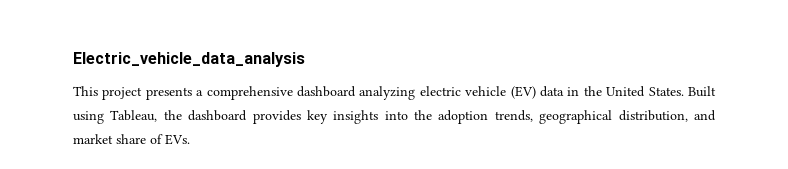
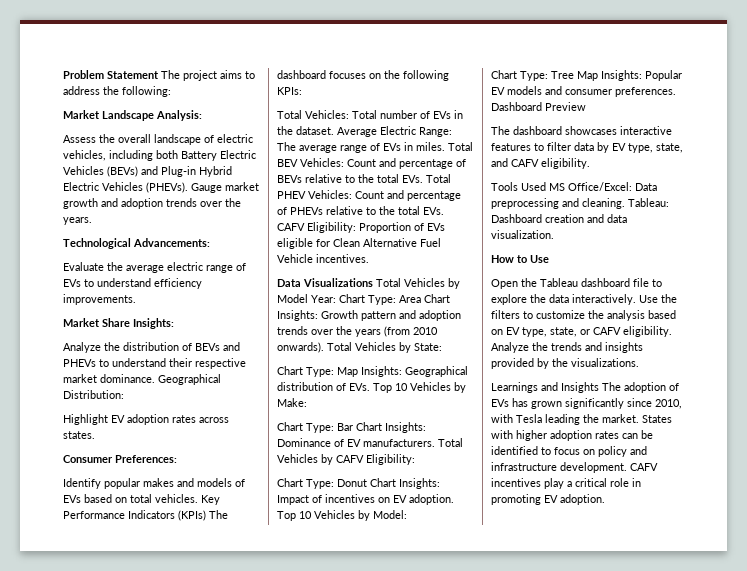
- Electric_vehicle_data_analysis
- This project presents a comprehensive dashboard analyzing electric vehicle (EV) data in the United States. Built using Tableau, the dashboard provides key insights into the adoption trends, geographical distribution, and market share of EVs.
+ Problem Statement The project aims to address the following:
+ Market Landscape Analysis:
+ Assess the overall landscape of electric vehicles, including both Battery Electric Vehicles (BEVs) and Plug-in Hybrid Electric Vehicles (PHEVs). Gauge market growth and adoption trends over the years.
+ Technological Advancements:
+ Evaluate the average electric range of EVs to understand efficiency improvements.
+ Market Share Insights:
+ Analyze the distribution of BEVs and PHEVs to understand their respective market dominance. Geographical Distribution:
+ Highlight EV adoption rates across states.
+ Consumer Preferences:
+ Identify popular makes and models of EVs based on total vehicles. Key Performance Indicators (KPIs) The dashboard focuses on the following KPIs:
+ Total Vehicles: Total number of EVs in the dataset. Average Electric Range: The average range of EVs in miles. Total BEV Vehicles: Count and percentage of BEVs relative to the total EVs. Total PHEV Vehicles: Count and percentage of PHEVs relative to the total EVs. CAFV Eligibility: Proportion of EVs eligible for Clean Alternative Fuel Vehicle incentives.
+ Data Visualizations Total Vehicles by Model Year: Chart Type: Area Chart Insights: Growth pattern and adoption trends over the years (from 2010 onwards). Total Vehicles by State:
+ Chart Type: Map Insights: Geographical distribution of EVs. Top 10 Vehicles by Make:
+ Chart Type: Bar Chart Insights: Dominance of EV manufacturers. Total Vehicles by CAFV Eligibility:
+ Chart Type: Donut Chart Insights: Impact of incentives on EV adoption. Top 10 Vehicles by Model:
+ Chart Type: Tree Map Insights: Popular EV models and consumer preferences. Dashboard Preview
+ The dashboard showcases interactive features to filter data by EV type, state, and CAFV eligibility.
+ Tools Used MS Office/Excel: Data preprocessing and cleaning. Tableau: Dashboard creation and data visualization.
+ How to Use
+ Open the Tableau dashboard file to explore the data interactively. Use the filters to customize the analysis based on EV type, state, or CAFV eligibility. Analyze the trends and insights provided by the visualizations.
+ Learnings and Insights The adoption of EVs has grown significantly since 2010, with Tesla leading the market. States with higher adoption rates can be identified to focus on policy and infrastructure development. CAFV incentives play a critical role in promoting EV adoption.

